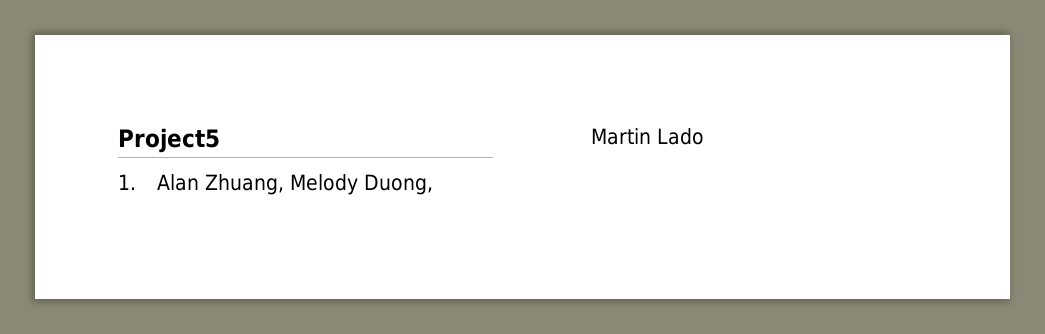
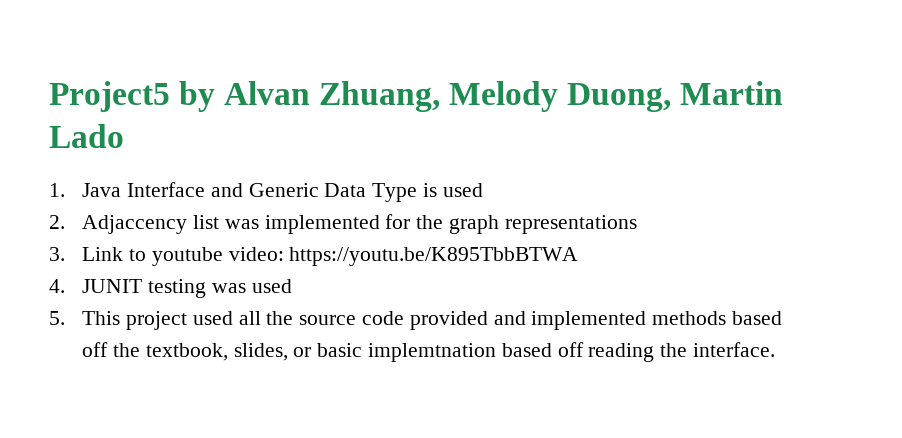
- Project5
- 1. Alan Zhuang, Melody Duong, Martin Lado
+ Project5 by Alvan Zhuang, Melody Duong, Martin Lado
+ 1. Java Interface and Generic Data Type is used
+ 2. Adjaccency list was implemented for the graph representations
+ 3. Link to youtube video: https://youtu.be/K895TbbBTWA
+ 4. JUNIT testing was used
+ 5. This project used all the source code provided and implemented methods based off the textbook, slides, or basic implemtnation based off reading the interface.

